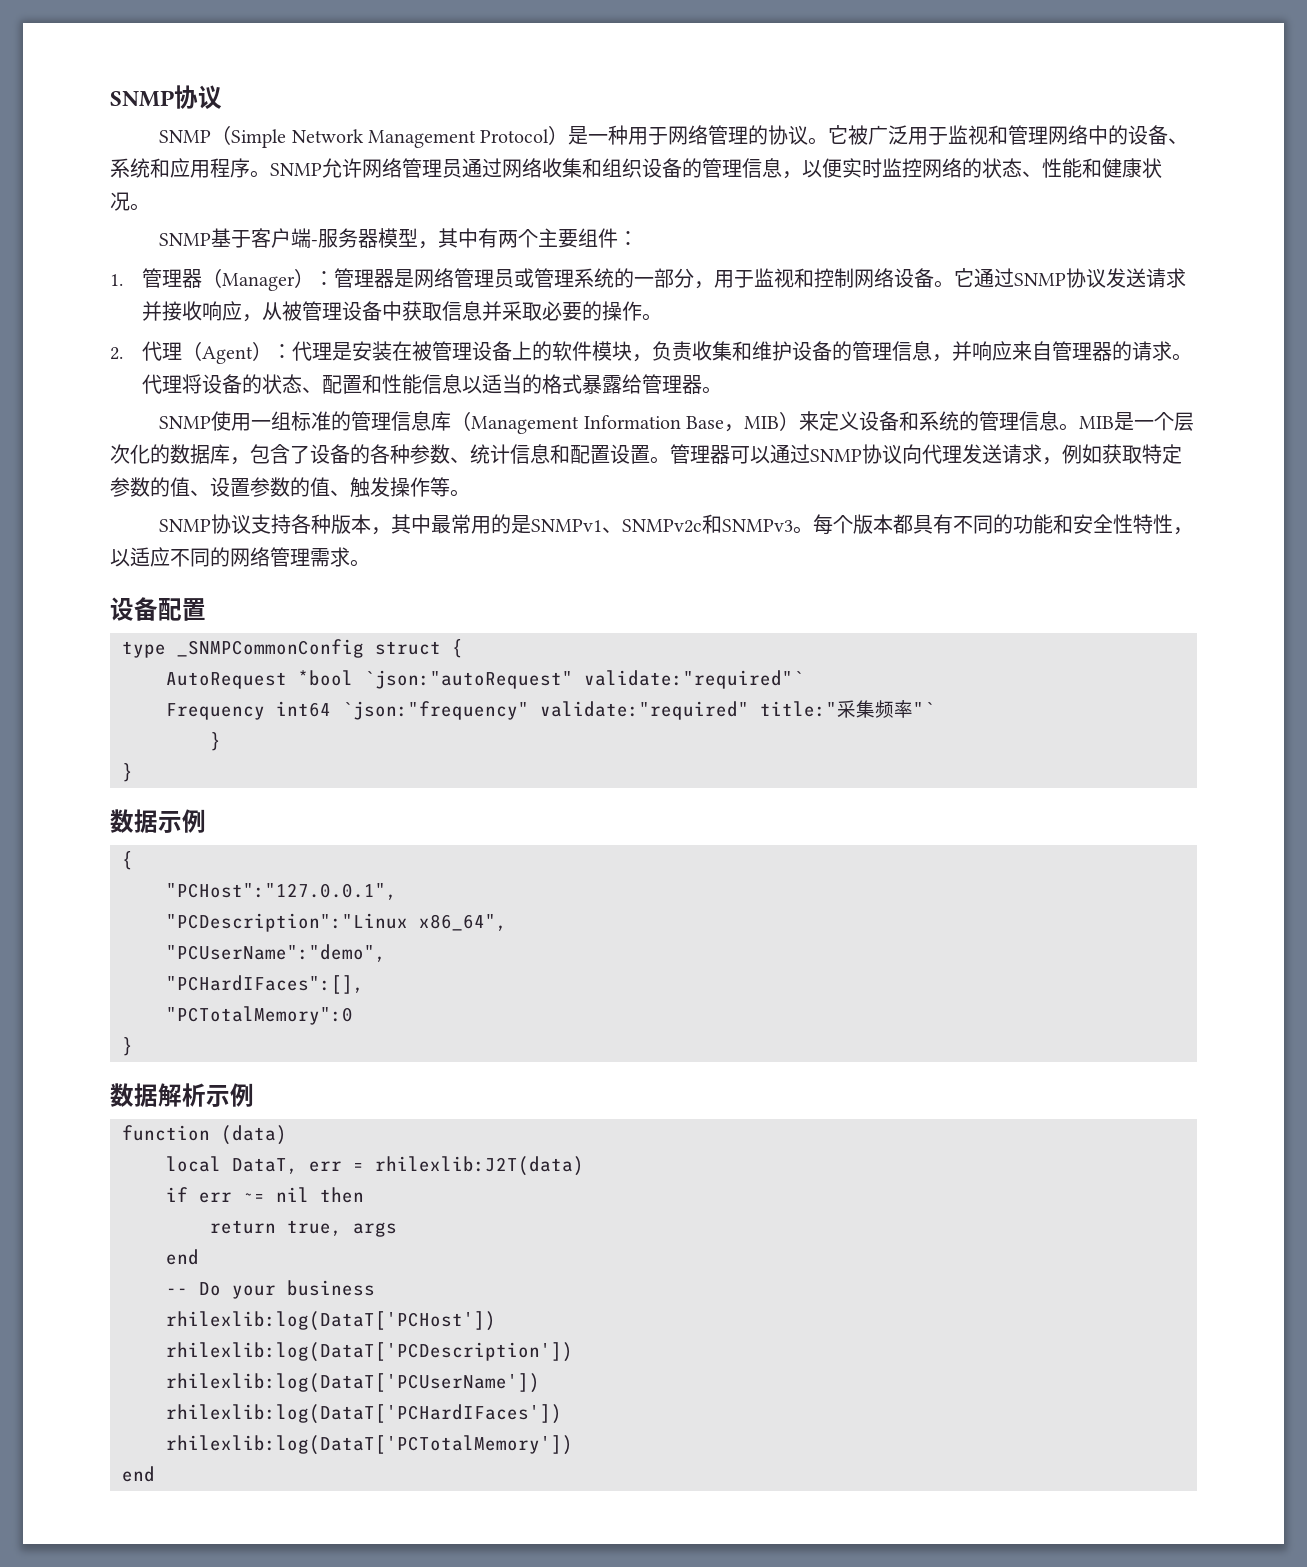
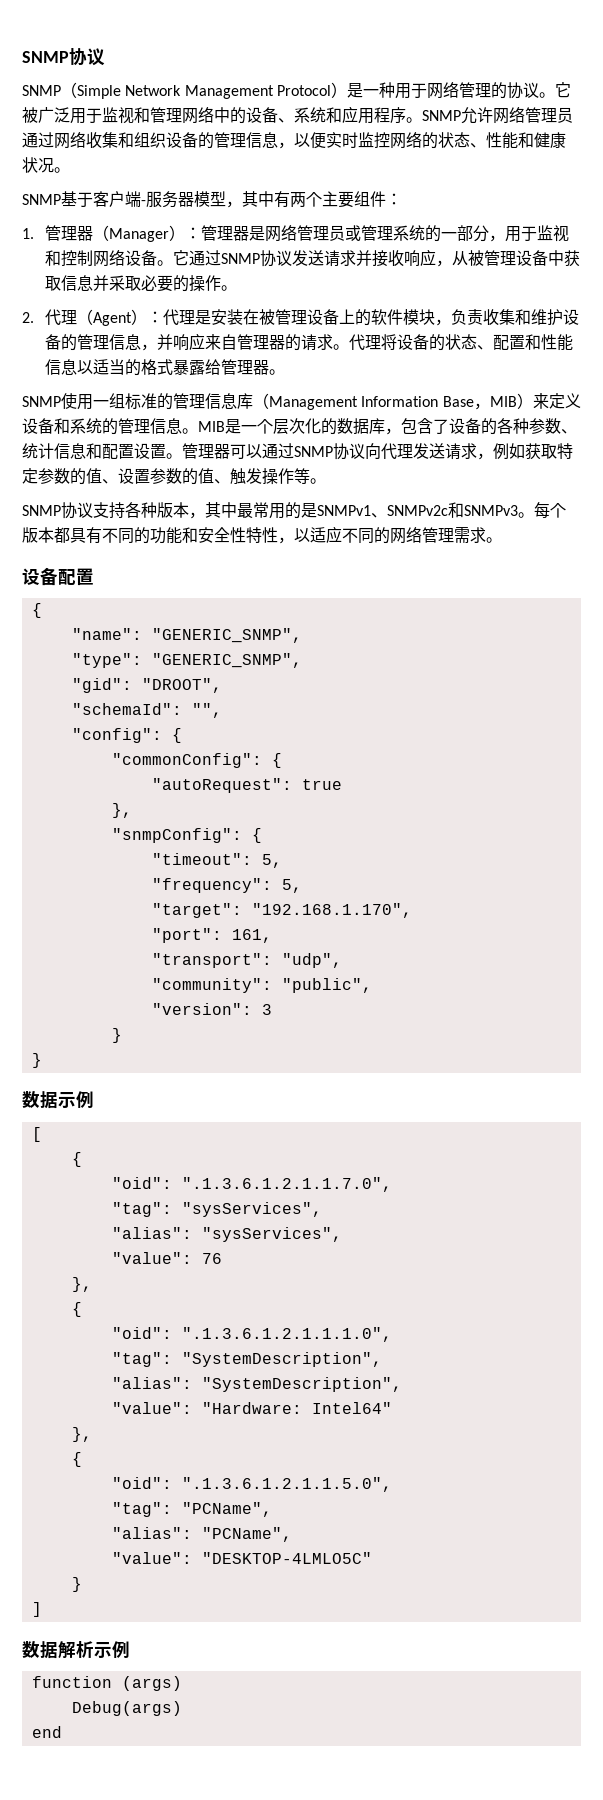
  设备配置
- type _SNMPCommonConfig struct {
- AutoRequest *bool `json:"autoRequest" validate:"required"`
- Frequency int64 `json:"frequency" validate:"required" title:"采集频率"`
+ {
+ "name": "GENERIC_SNMP",
+ "type": "GENERIC_SNMP",
+ "gid": "DROOT",
+ "schemaId": "",
+ "config": {
+ "commonConfig": {
+ "autoRequest": true
+ },
+ "snmpConfig": {
+ "timeout": 5,
+ "frequency": 5,
+ "target": "192.168.1.170",
+ "port": 161,
+ "transport": "udp",
+ "community": "public",
+ "version": 3
  数据示例
+ [
  {
- "PCHost":"127.0.0.1",
- "PCDescription":"Linux x86_64",
- "PCUserName":"demo",
- "PCHardIFaces":[],
- "PCTotalMemory":0
+ "oid": ".1.3.6.1.2.1.1.7.0",
+ "tag": "sysServices",
+ "alias": "sysServices",
+ "value": 76
+ },
+ {
+ "oid": ".1.3.6.1.2.1.1.1.0",
+ "tag": "SystemDescription",
+ "alias": "SystemDescription",
+ "value": "Hardware: Intel64"
+ },
+ {
+ "oid": ".1.3.6.1.2.1.1.5.0",
+ "tag": "PCName",
+ "alias": "PCName",
+ "value": "DESKTOP-4LMLO5C"
  }
+ ]
- function (data)
- local DataT, err = rhilexlib:J2T(data)
- if err ~= nil then
- return true, args
- end
- -- Do your business
- rhilexlib:log(DataT['PCHost'])
- rhilexlib:log(DataT['PCDescription'])
- rhilexlib:log(DataT['PCUserName'])
- rhilexlib:log(DataT['PCHardIFaces'])
- rhilexlib:log(DataT['PCTotalMemory'])
+ function (args)
+ Debug(args)

